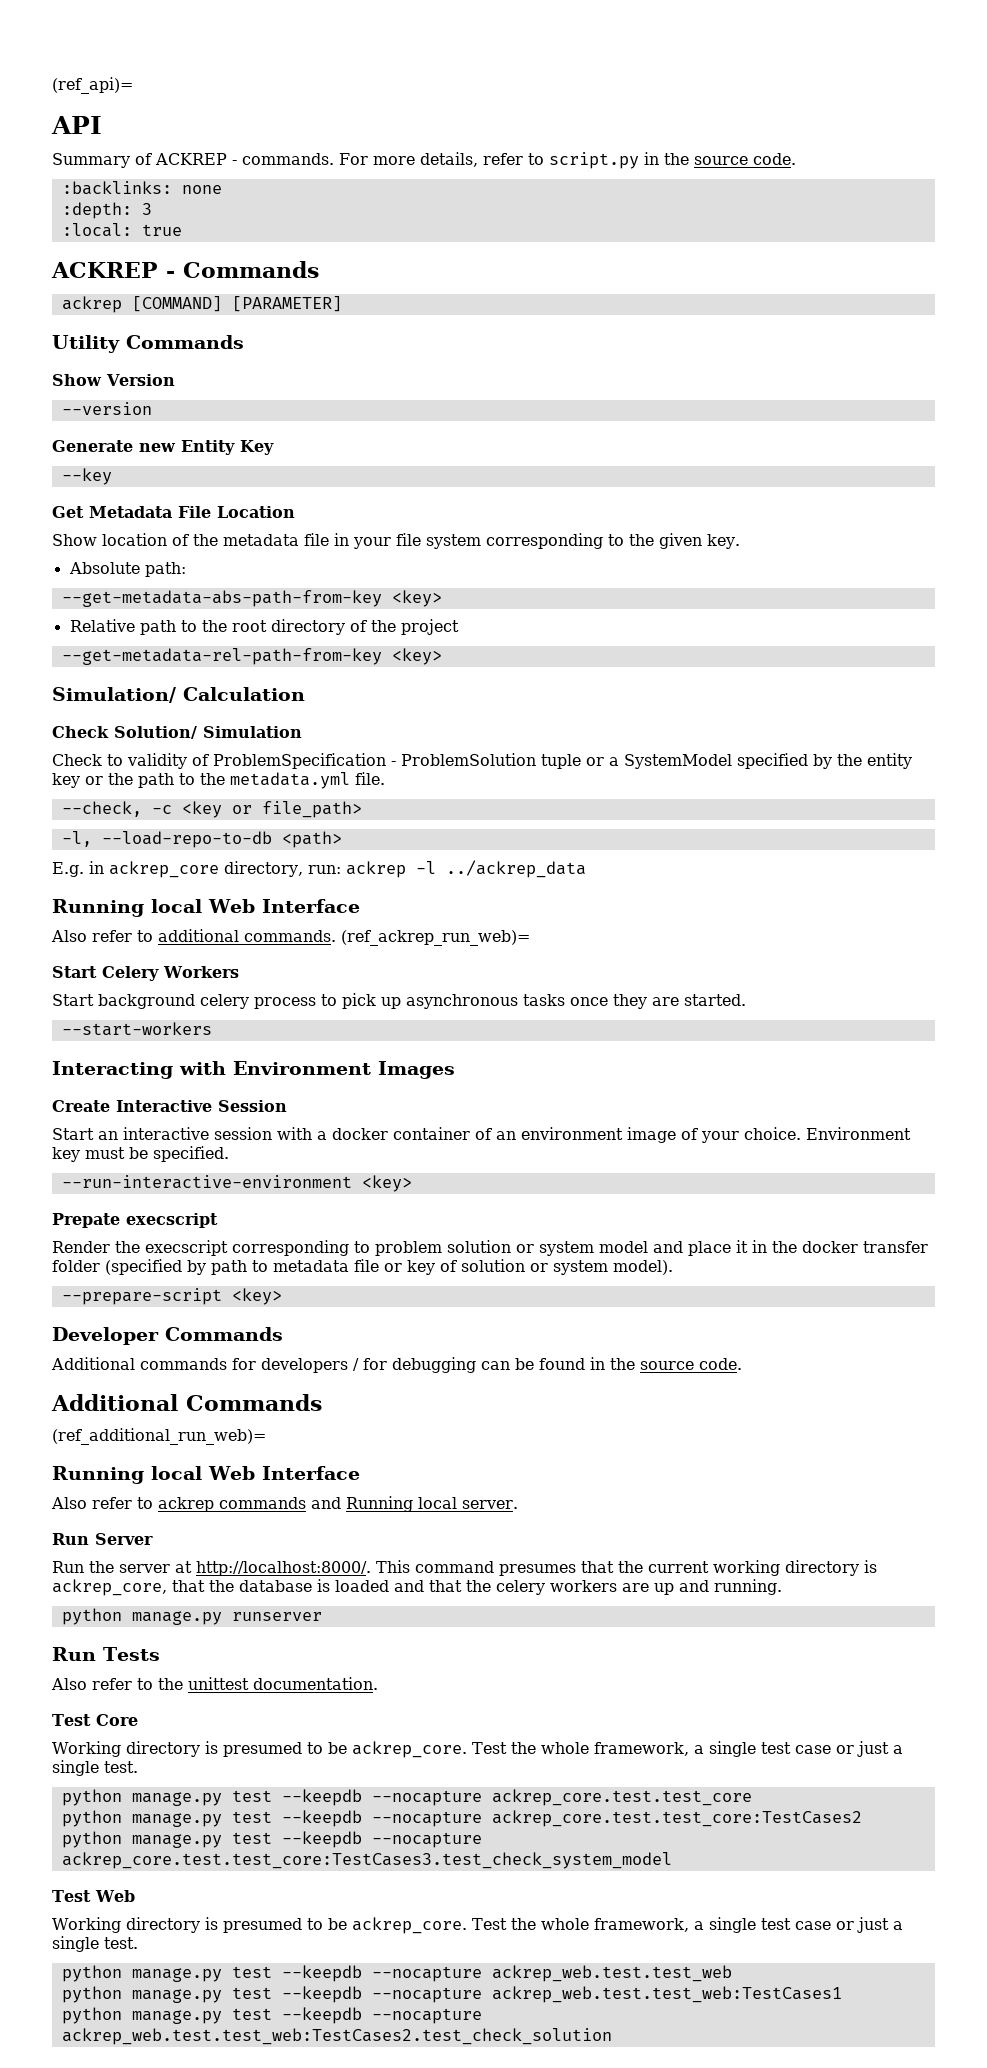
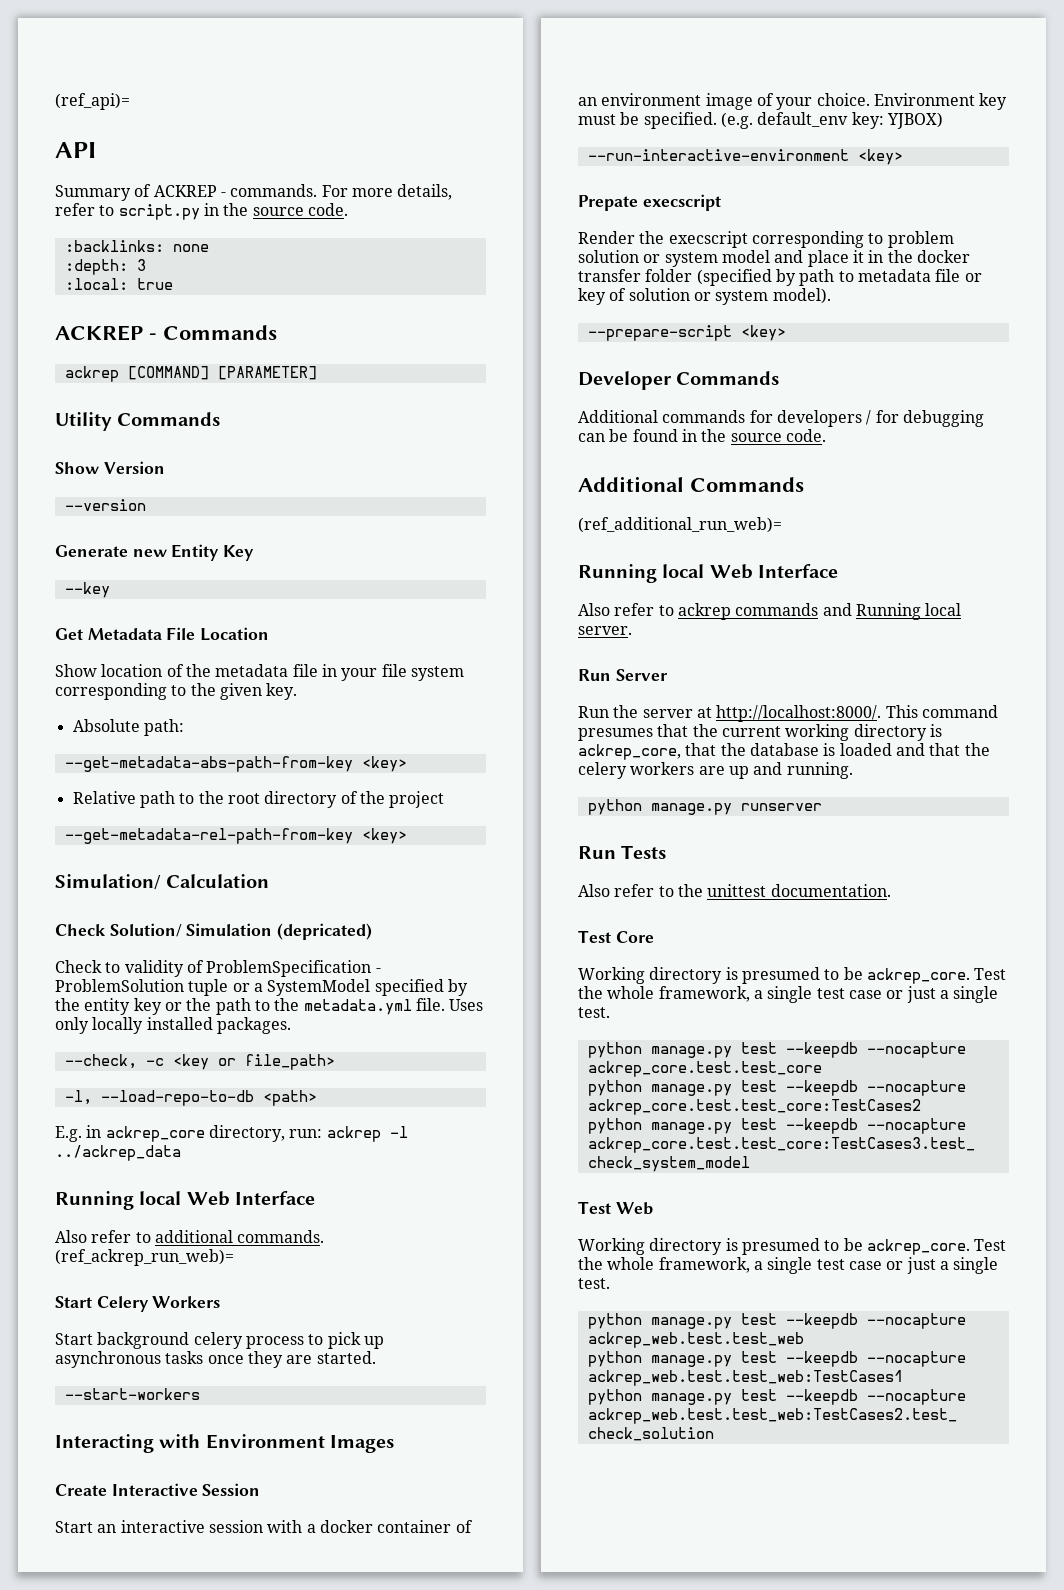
- Check Solution/ Simulation
+ Check Solution/ Simulation (depricated)
+ Uses only locally installed packages.
+ (e.g. default_env key: YJBOX)

